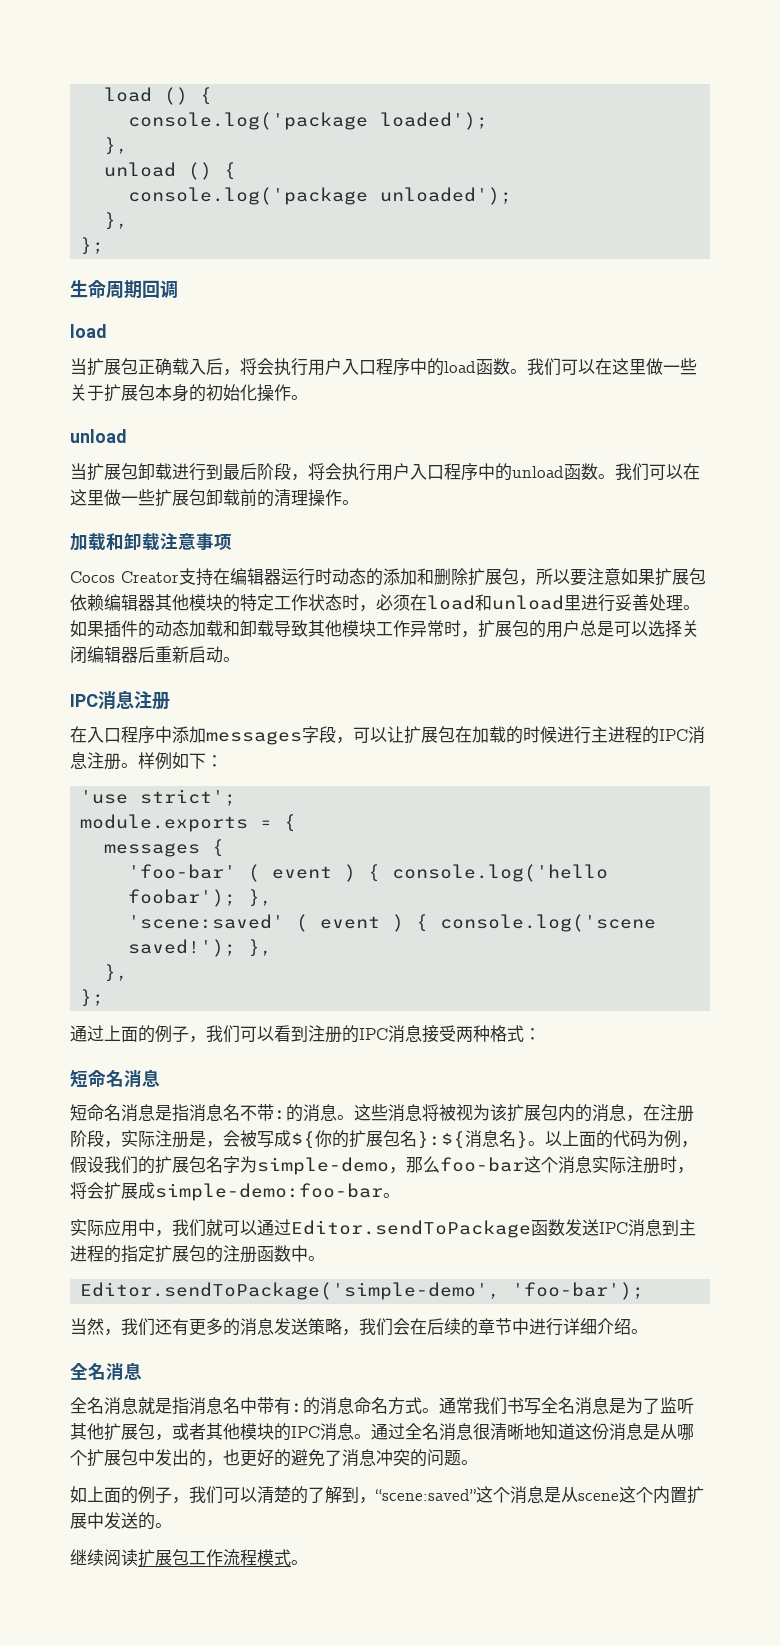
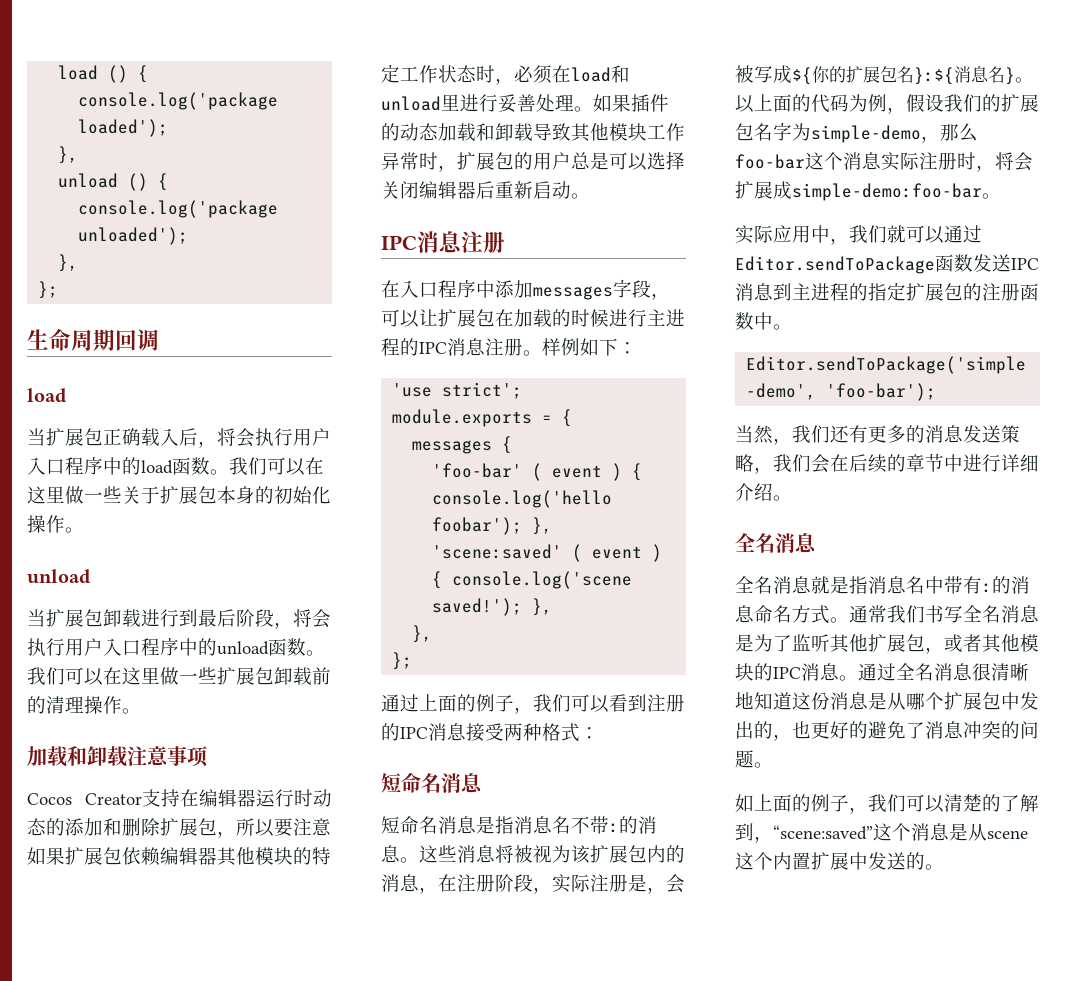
- 继续阅读扩展包工作流程模式。

